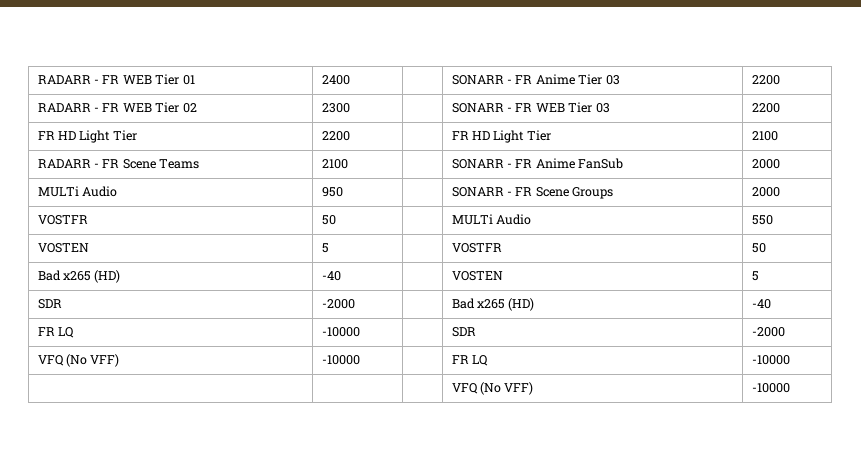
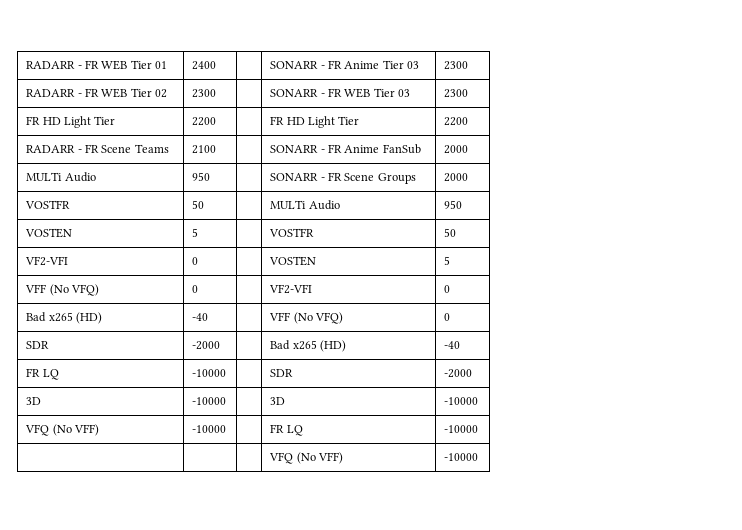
- RADARR - FR WEB Tier 01 | 2400 | | SONARR - FR Anime Tier 03 | 2200
+ RADARR - FR WEB Tier 01 | 2400 | | SONARR - FR Anime Tier 03 | 2300
- RADARR - FR WEB Tier 02 | 2300 | | SONARR - FR WEB Tier 03 | 2200
+ RADARR - FR WEB Tier 02 | 2300 | | SONARR - FR WEB Tier 03 | 2300
- FR HD Light Tier | 2200 | | FR HD Light Tier | 2100
+ FR HD Light Tier | 2200 | | FR HD Light Tier | 2200
- VOSTFR | 50 | | MULTi Audio | 550
+ VOSTFR | 50 | | MULTi Audio | 950
+ VF2-VFI | 0 | | VOSTEN | 5
+ VFF (No VFQ) | 0 | | VF2-VFI | 0
- Bad x265 (HD) | -40 | | VOSTEN | 5
+ Bad x265 (HD) | -40 | | VFF (No VFQ) | 0
+ 3D | -10000 | | 3D | -10000

